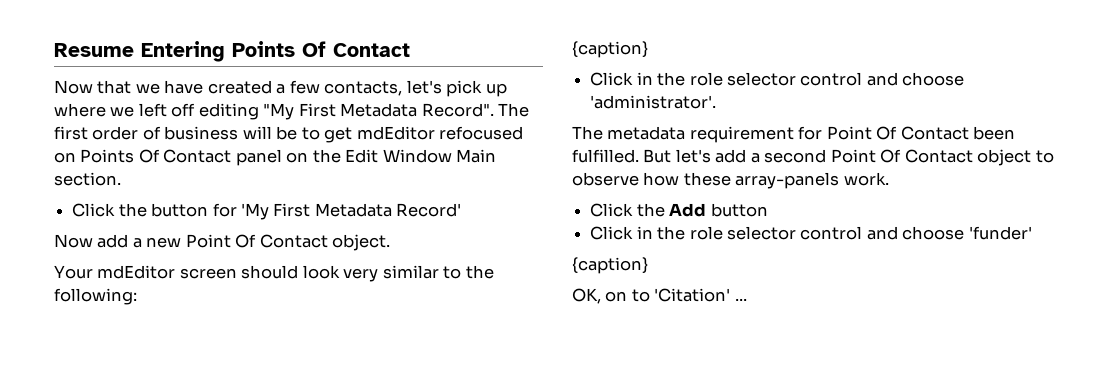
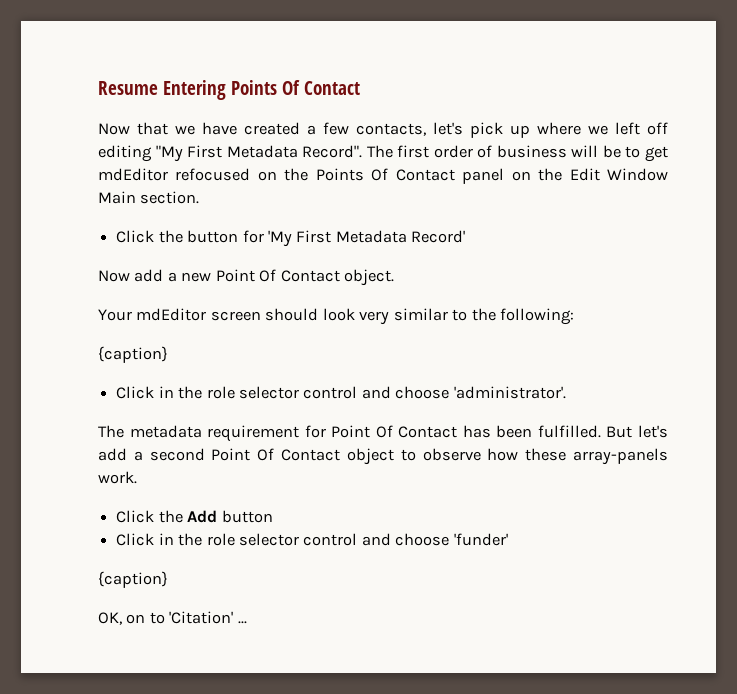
- The first order of business will be to get mdEditor refocused on Points Of Contact panel on the Edit Window Main section.
+ The first order of business will be to get mdEditor refocused on the Points Of Contact panel on the Edit Window Main section.
- The metadata requirement for Point Of Contact been fulfilled.
+ The metadata requirement for Point Of Contact has been fulfilled.

